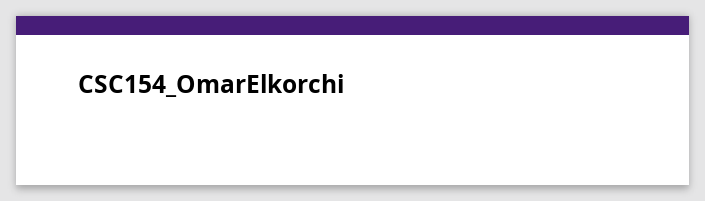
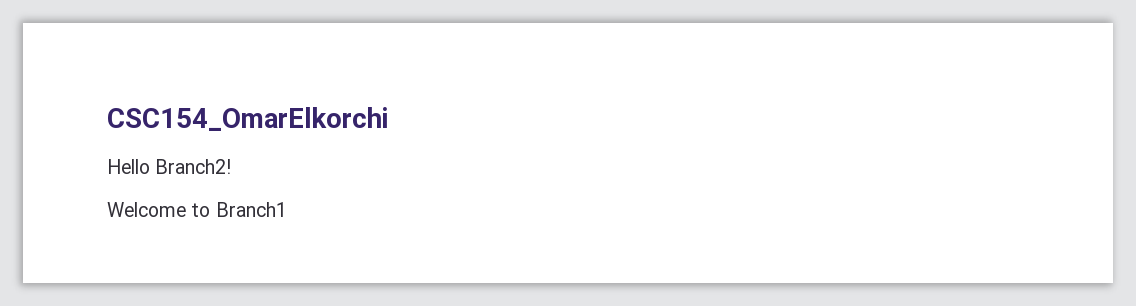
+ Hello Branch2!
+ Welcome to Branch1

